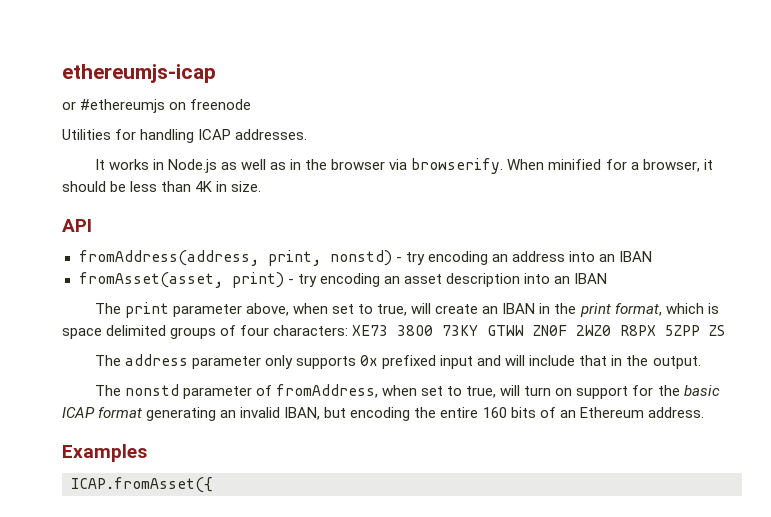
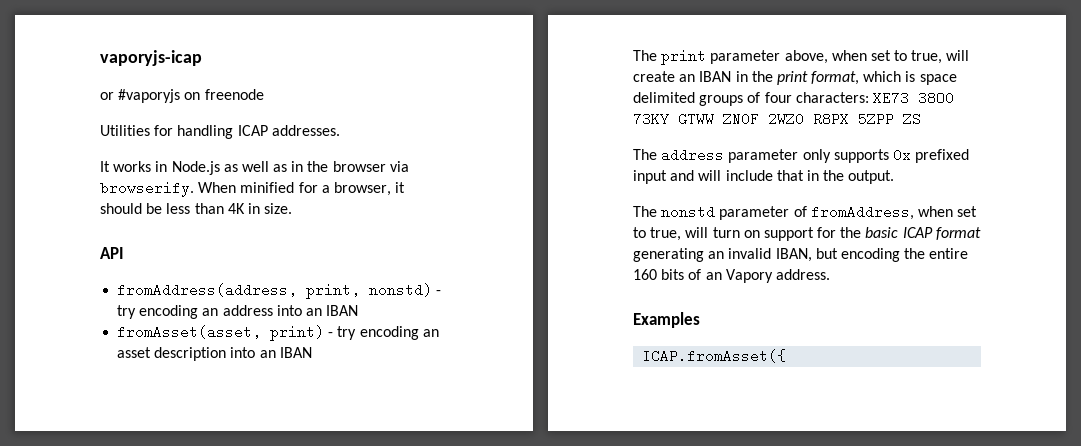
- ethereumjs-icap
+ vaporyjs-icap
- or #ethereumjs on freenode
+ or #vaporyjs on freenode
- The nonstd parameter of fromAddress, when set to true, will turn on support for the basic ICAP format generating an invalid IBAN, but encoding the entire 160 bits of an Ethereum address.
+ The nonstd parameter of fromAddress, when set to true, will turn on support for the basic ICAP format generating an invalid IBAN, but encoding the entire 160 bits of an Vapory address.

